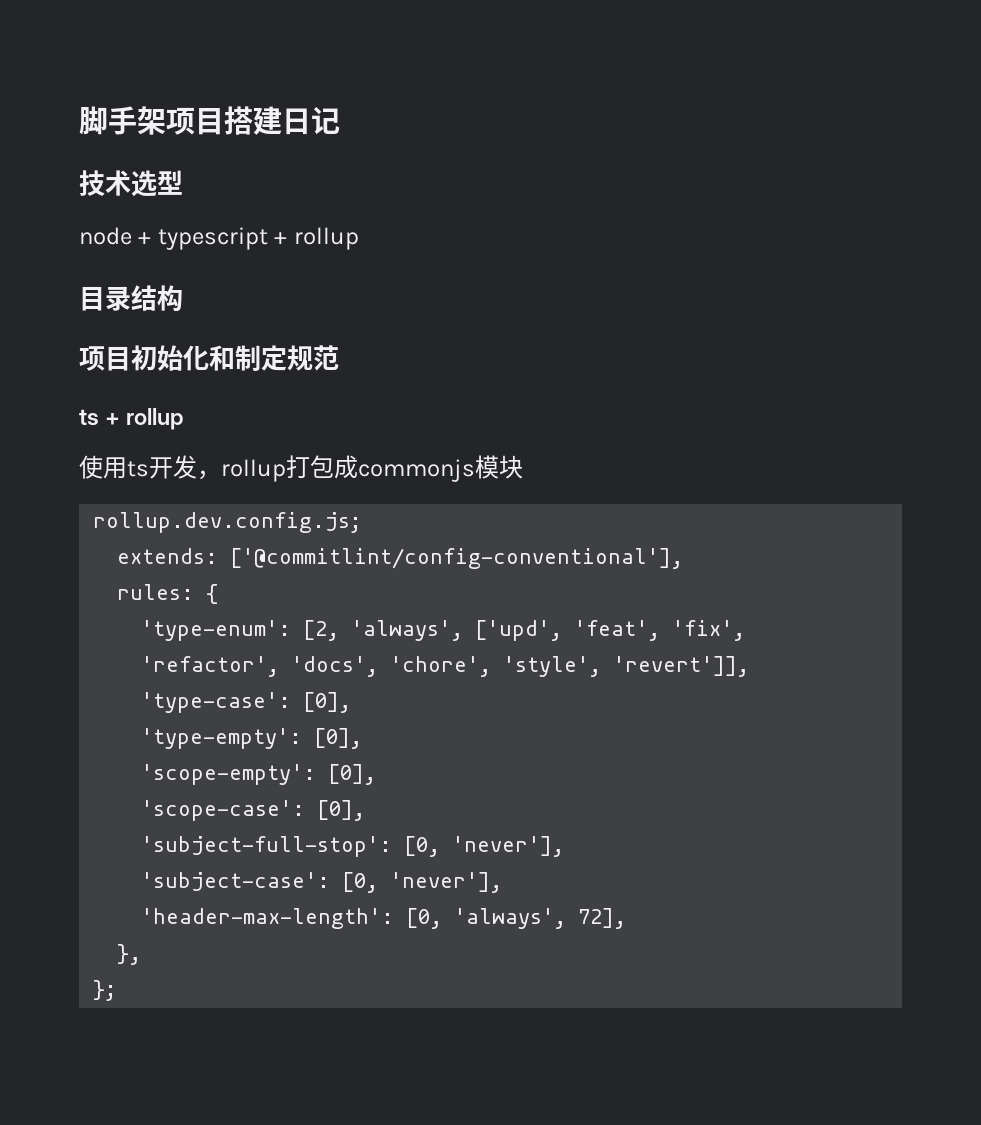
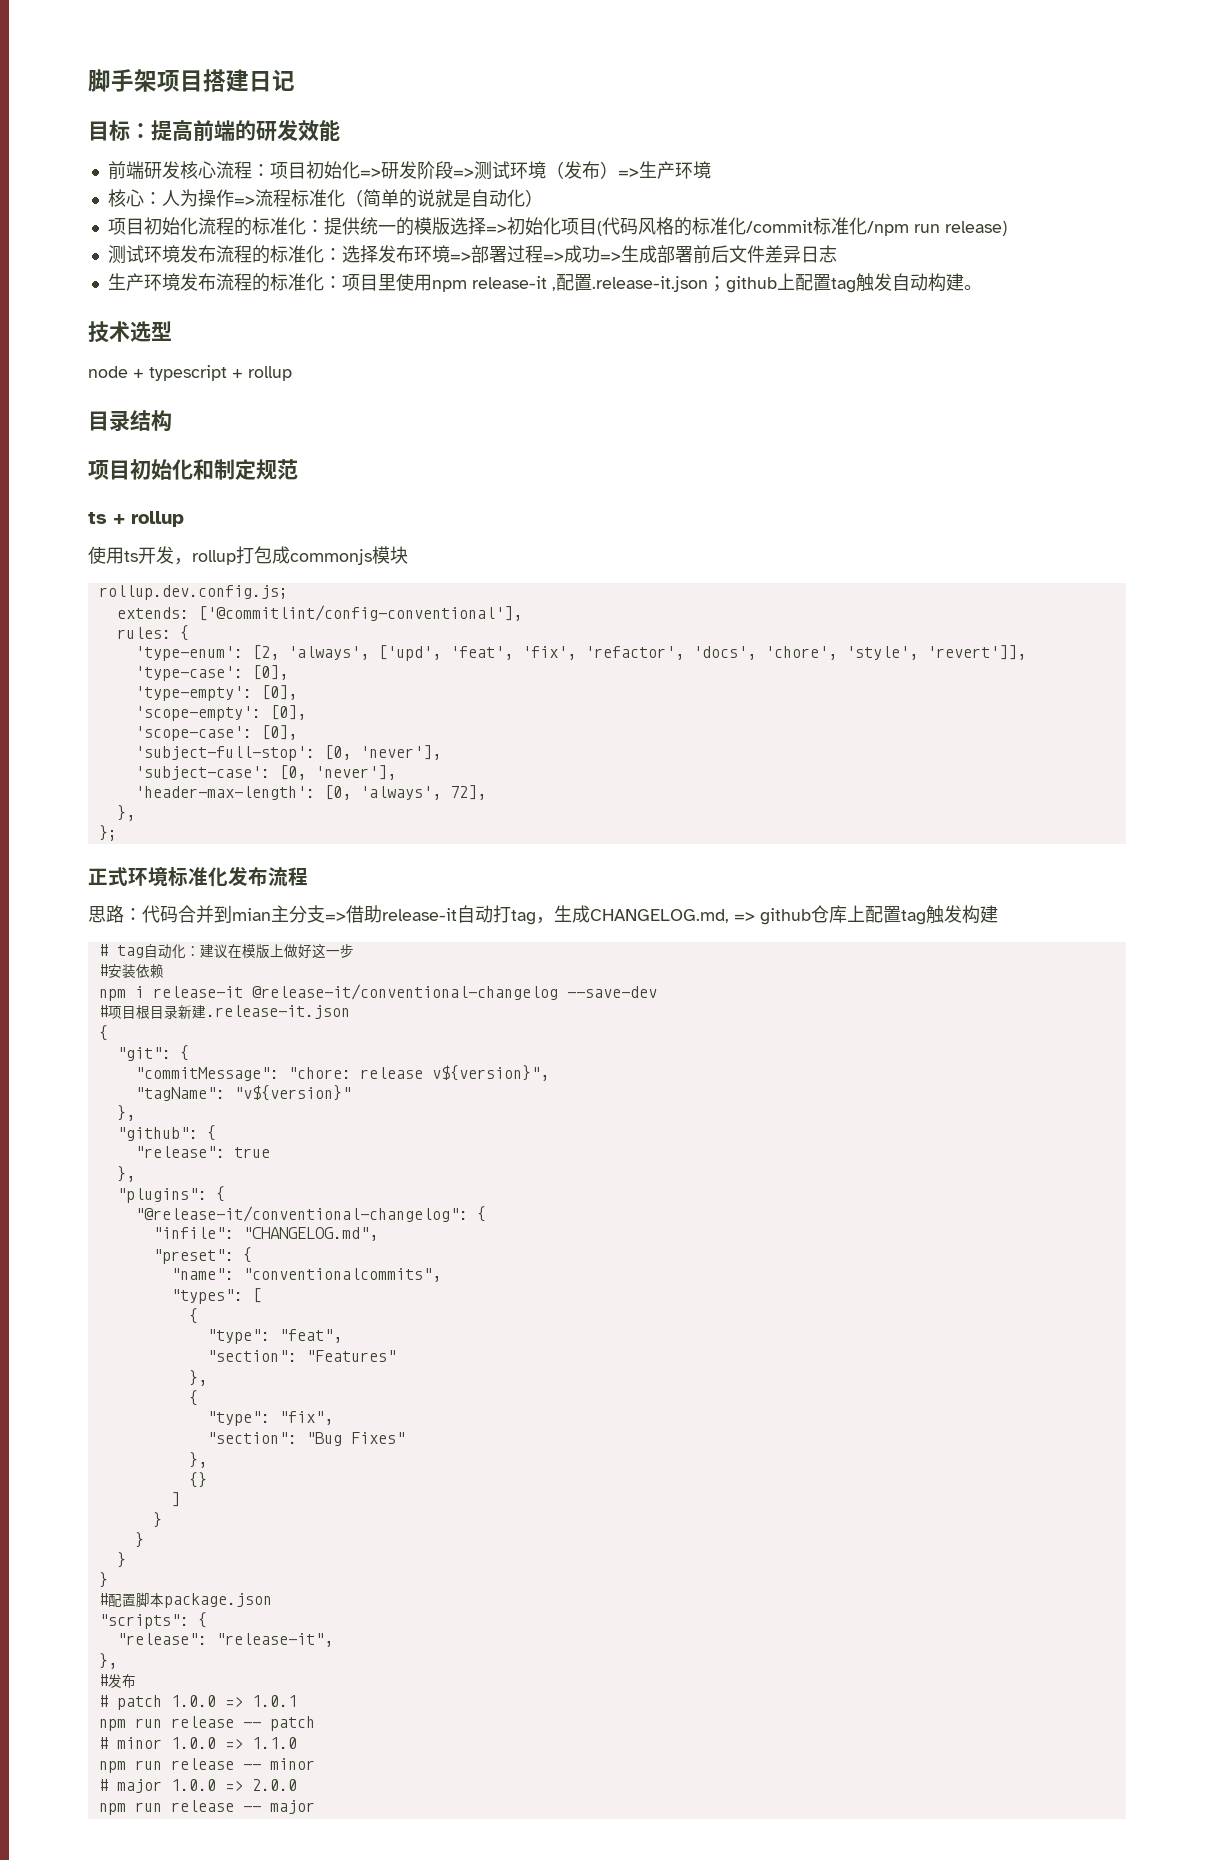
+ 目标：提高前端的研发效能
+ 前端研发核心流程：项目初始化=>研发阶段=>测试环境（发布）=>生产环境
+ 核心：人为操作=>流程标准化（简单的说就是自动化）
+ 项目初始化流程的标准化：提供统一的模版选择=>初始化项目(代码风格的标准化/commit标准化/npm run release)
+ 测试环境发布流程的标准化：选择发布环境=>部署过程=>成功=>生成部署前后文件差异日志
+ 生产环境发布流程的标准化：项目里使用npm release-it ,配置.release-it.json；github上配置tag触发自动构建。
+ 正式环境标准化发布流程
+ 思路：代码合并到mian主分支=>借助release-it自动打tag，生成CHANGELOG.md, => github仓库上配置tag触发构建
+ # tag自动化：建议在模版上做好这一步
+ #安装依赖
+ npm i release-it @release-it/conventional-changelog --save-dev
+ #项目根目录新建.release-it.json
+ {
+ "git": {
+ "commitMessage": "chore: release v${version}",
+ "tagName": "v${version}"
+ },
+ "github": {
+ "release": true
+ },
+ "plugins": {
+ "@release-it/conventional-changelog": {
+ "infile": "CHANGELOG.md",
+ "preset": {
+ "name": "conventionalcommits",
+ "types": [
+ {
+ "type": "feat",
+ "section": "Features"
+ },
+ {
+ "type": "fix",
+ "section": "Bug Fixes"
+ },
+ {}
+ ]
+ }
+ }
+ }
+ }
+ #配置脚本package.json
+ "scripts": {
+ "release": "release-it",
+ },
+ #发布
+ # patch 1.0.0 => 1.0.1
+ npm run release -- patch
+ # minor 1.0.0 => 1.1.0
+ npm run release -- minor
+ # major 1.0.0 => 2.0.0
+ npm run release -- major

